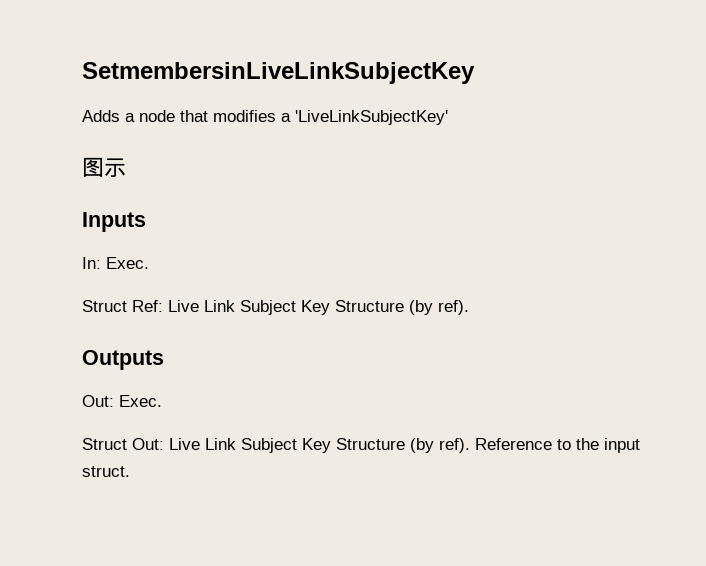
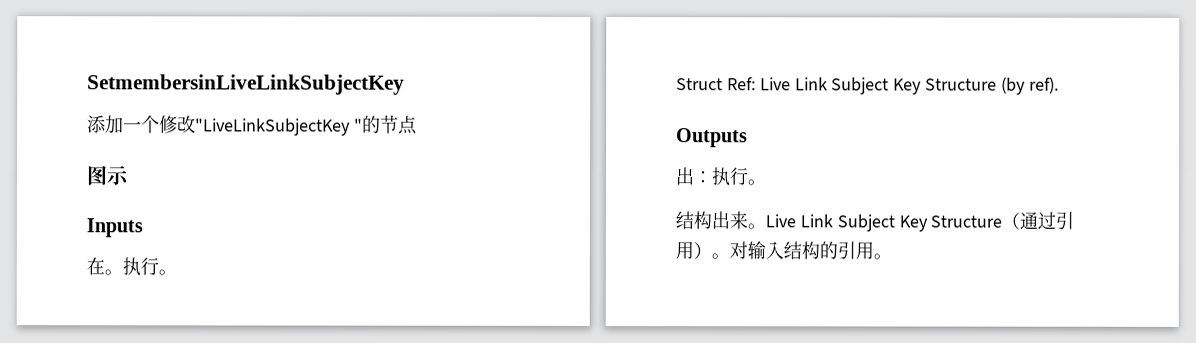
- Adds a node that modifies a 'LiveLinkSubjectKey'
+ 添加一个修改"LiveLinkSubjectKey "的节点
- In: Exec.
+ 在。执行。
- Out: Exec.
- Struct Out: Live Link Subject Key Structure (by ref). Reference to the input struct.
+ 出：执行。
+ 结构出来。Live Link Subject Key Structure（通过引用）。对输入结构的引用。

